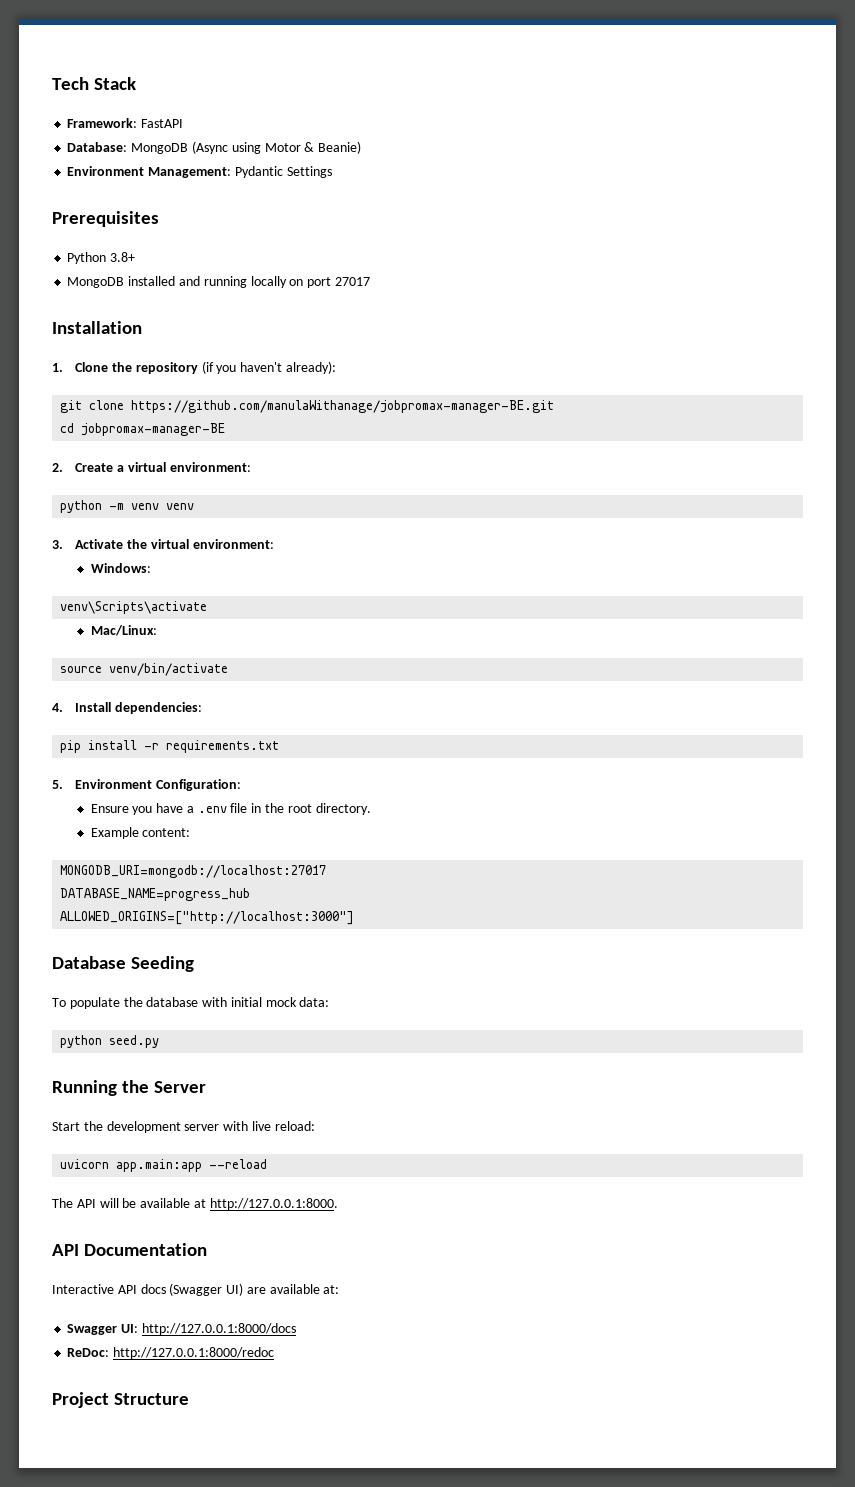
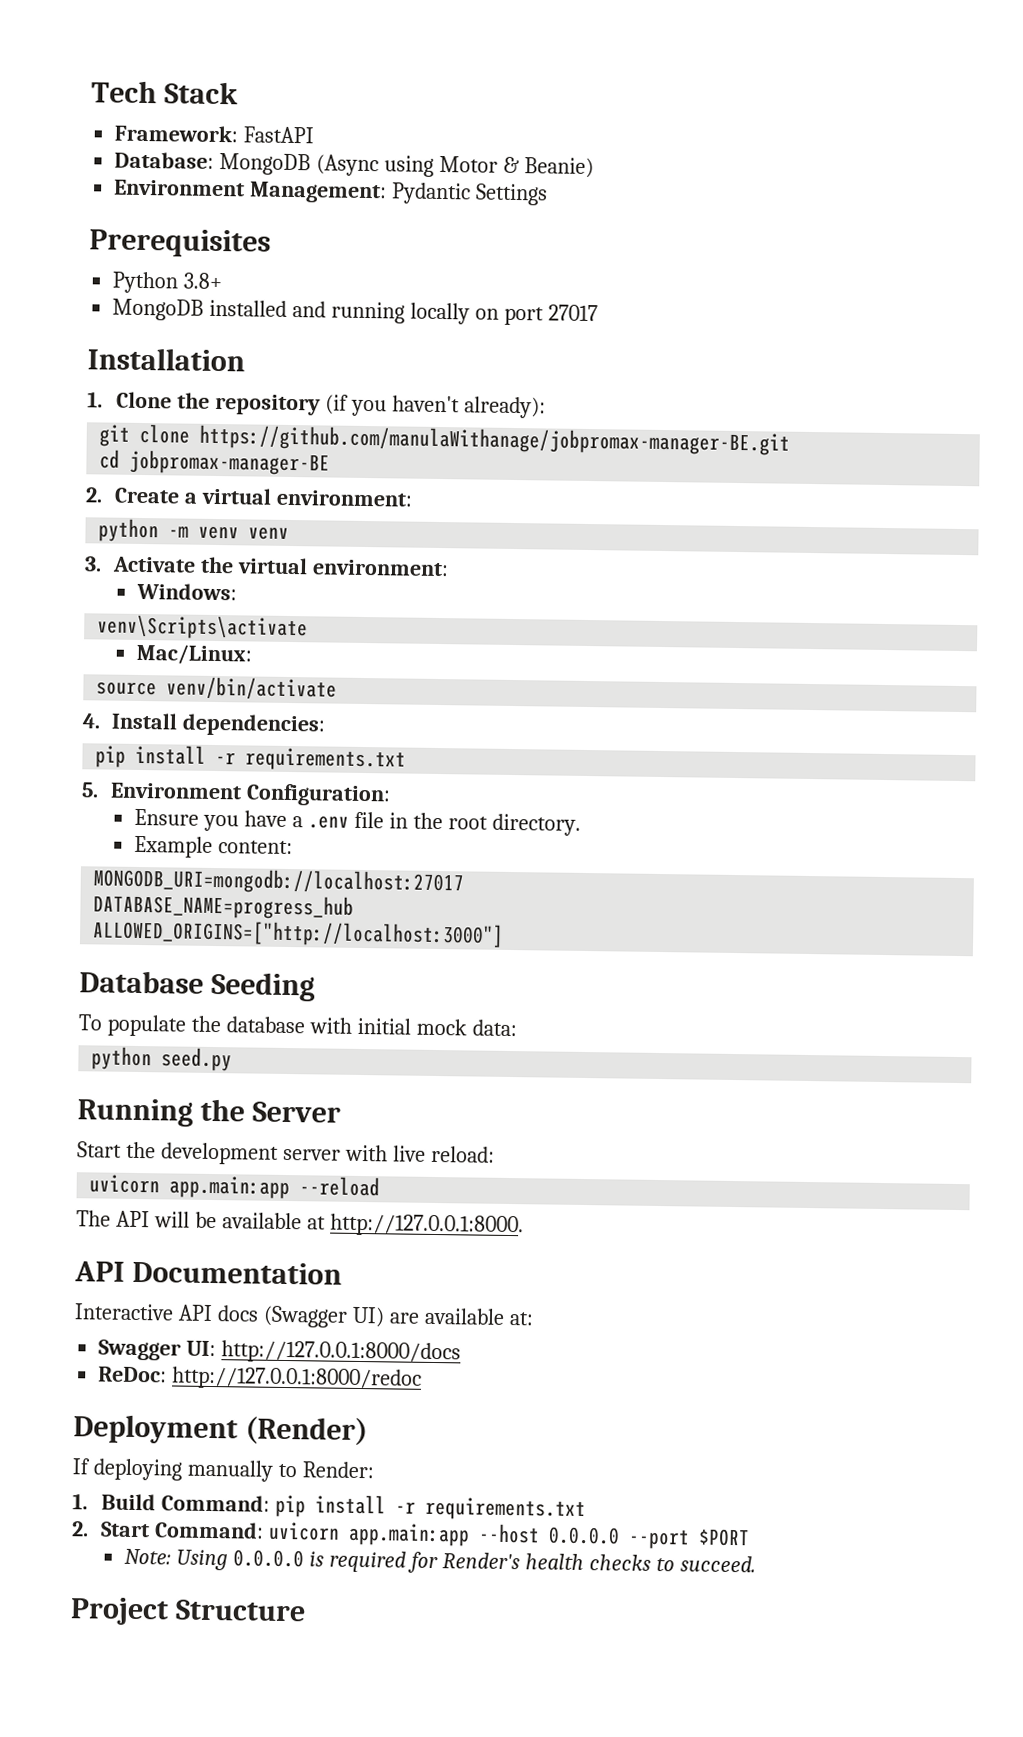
+ Deployment (Render)
+ If deploying manually to Render:
+ 1. Build Command: pip install -r requirements.txt
+ 2. Start Command: uvicorn app.main:app --host 0.0.0.0 --port $PORT
+ Note: Using 0.0.0.0 is required for Render's health checks to succeed.

